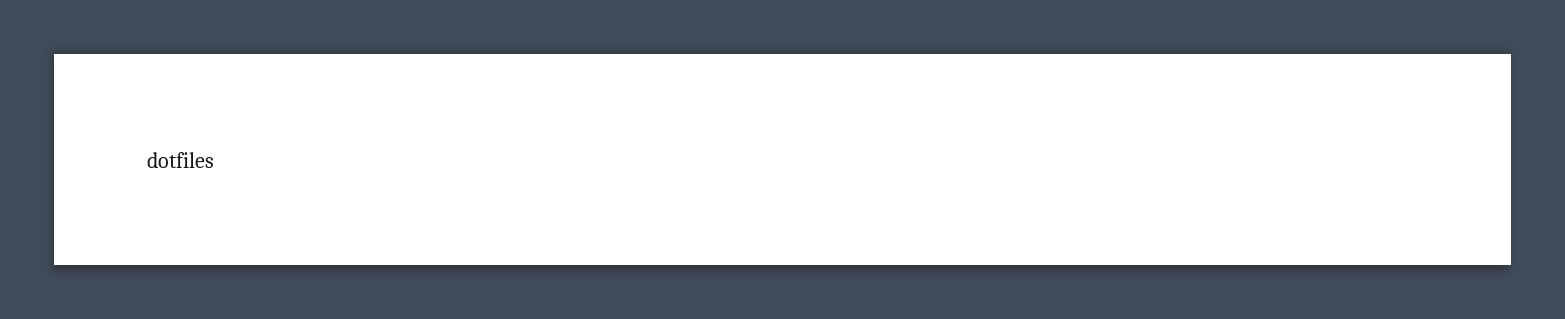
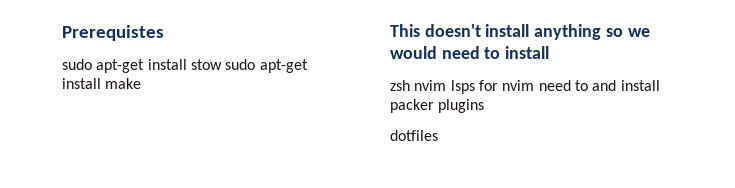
+ Prerequistes
+ sudo apt-get install stow sudo apt-get install make
+ This doesn't install anything so we would need to install
+ zsh nvim lsps for nvim need to and install packer plugins

